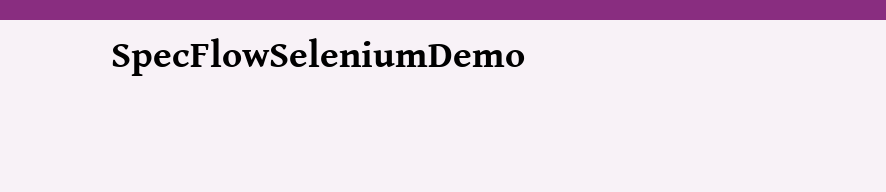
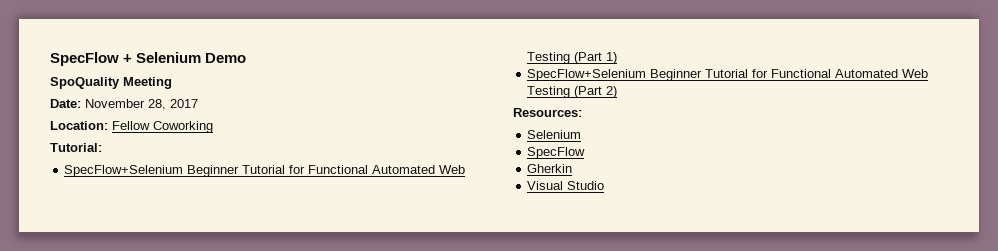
- SpecFlowSeleniumDemo
+ SpecFlow + Selenium Demo
+ SpoQuality Meeting
+ Date: November 28, 2017
+ Location: Fellow Coworking
+ Tutorial:
+ SpecFlow+Selenium Beginner Tutorial for Functional Automated Web Testing (Part 1)
+ SpecFlow+Selenium Beginner Tutorial for Functional Automated Web Testing (Part 2)
+ Resources:
+ Selenium
+ SpecFlow
+ Gherkin
+ Visual Studio

